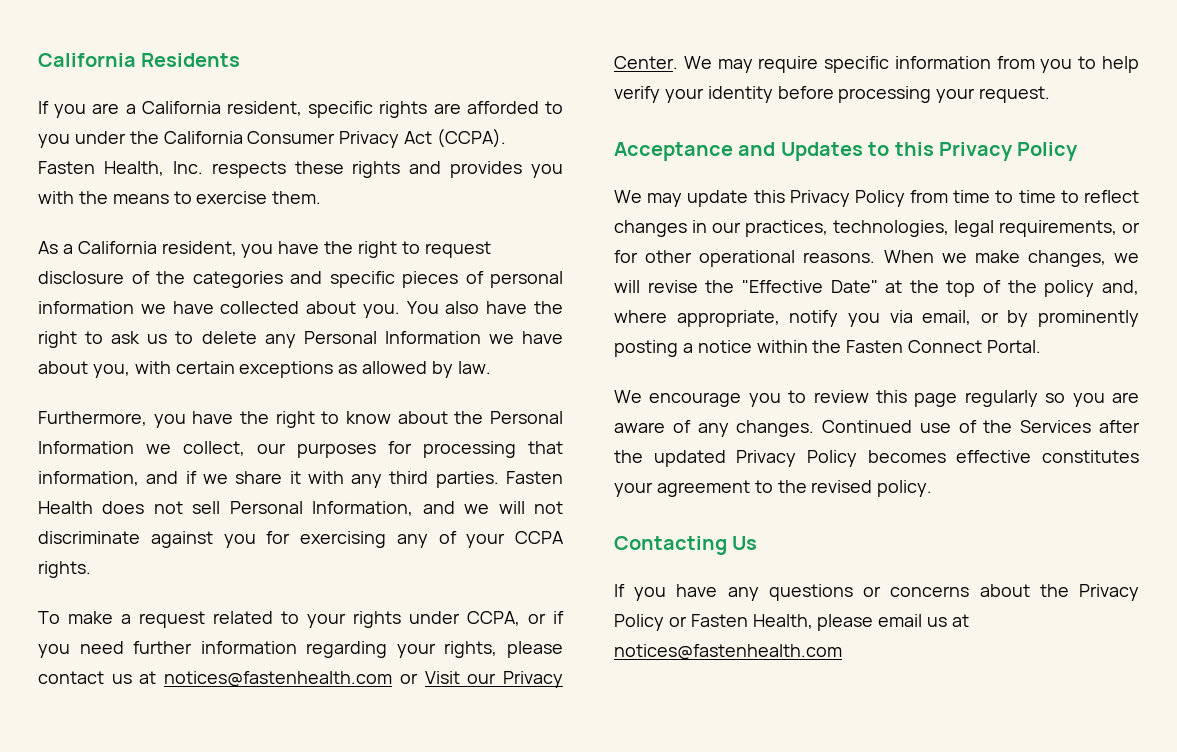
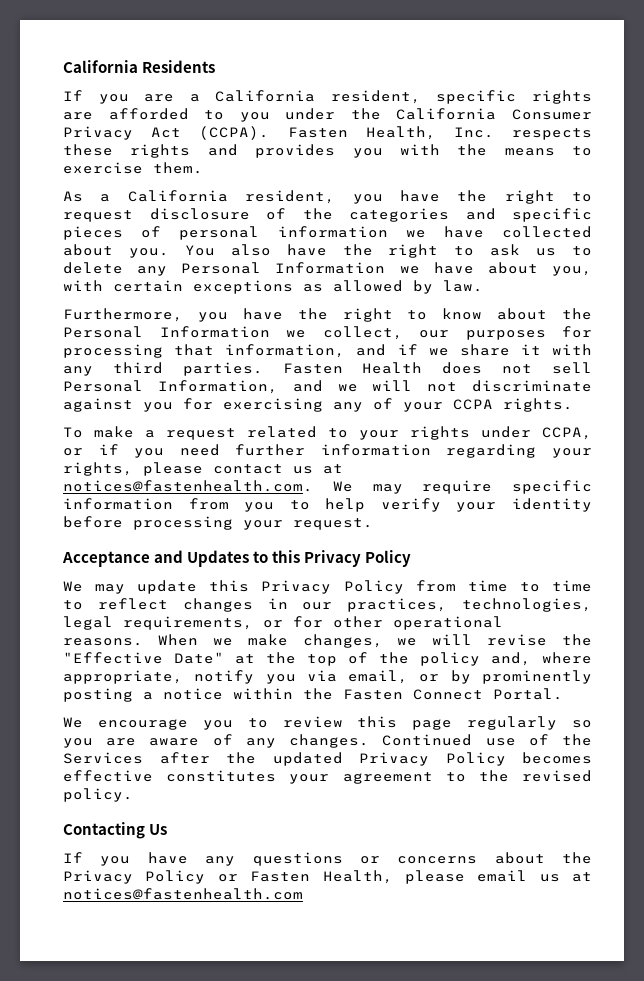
- To make a request related to your rights under CCPA, or if you need further information regarding your rights, please contact us at notices@fastenhealth.com or Visit our Privacy Center. We may require specific information from you to help verify your identity before processing your request.
+ To make a request related to your rights under CCPA, or if you need further information regarding your rights, please contact us at notices@fastenhealth.com. We may require specific information from you to help verify your identity before processing your request.

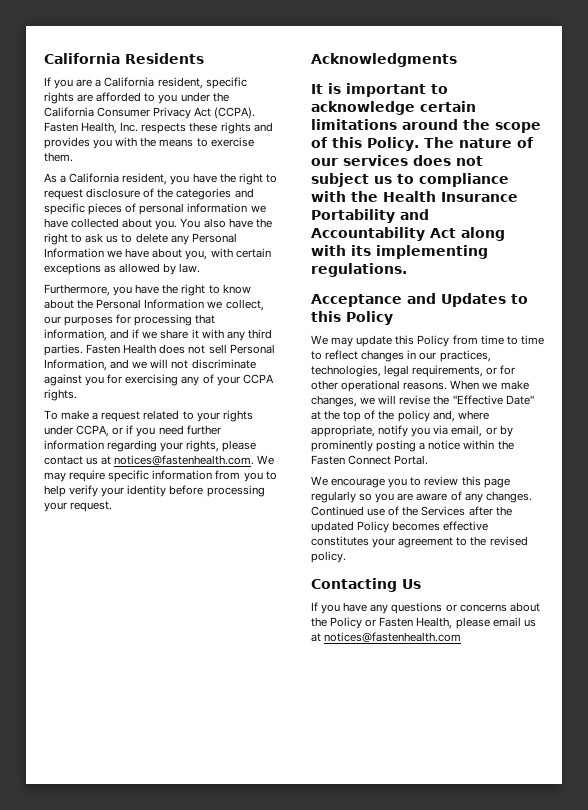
+ Acknowledgments
+ It is important to acknowledge certain limitations around the scope of this Policy. The nature of our services does not subject us to compliance with the Health Insurance Portability and Accountability Act along with its implementing regulations.
- Acceptance and Updates to this Privacy Policy
+ Acceptance and Updates to this Policy
- We may update this Privacy Policy from time to time to reflect changes in our practices, technologies, legal requirements, or for other operational reasons.
+ We may update this Policy from time to time to reflect changes in our practices, technologies, legal requirements, or for other operational reasons.
- Continued use of the Services after the updated Privacy Policy becomes effective constitutes your agreement to the revised policy.
+ Continued use of the Services after the updated Policy becomes effective constitutes your agreement to the revised policy.
- If you have any questions or concerns about the Privacy Policy or Fasten Health, please email us at notices@fastenhealth.com
+ If you have any questions or concerns about the Policy or Fasten Health, please email us at notices@fastenhealth.com

